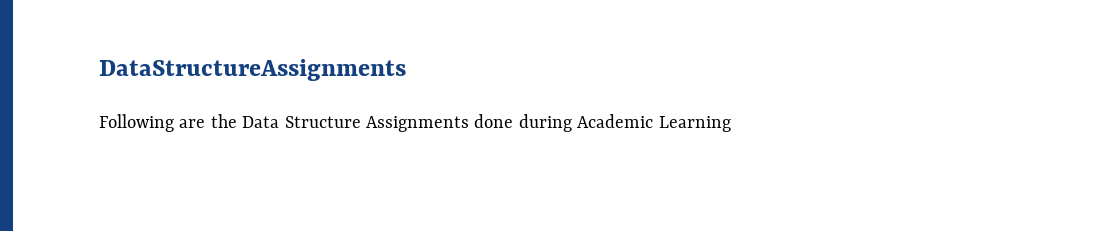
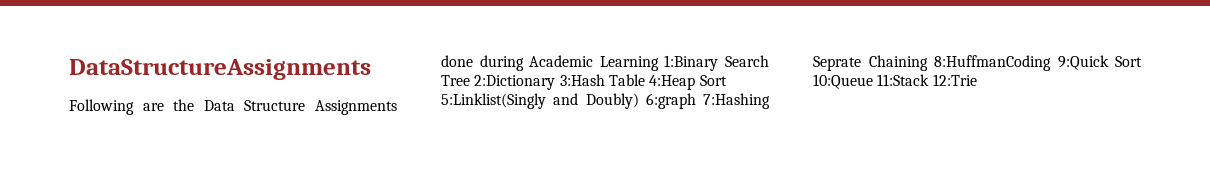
- Following are the Data Structure Assignments done during Academic Learning
+ Following are the Data Structure Assignments done during Academic Learning 1:Binary Search Tree 2:Dictionary 3:Hash Table 4:Heap Sort 5:Linklist(Singly and Doubly) 6:graph 7:Hashing Seprate Chaining 8:HuffmanCoding 9:Quick Sort 10:Queue 11:Stack 12:Trie

